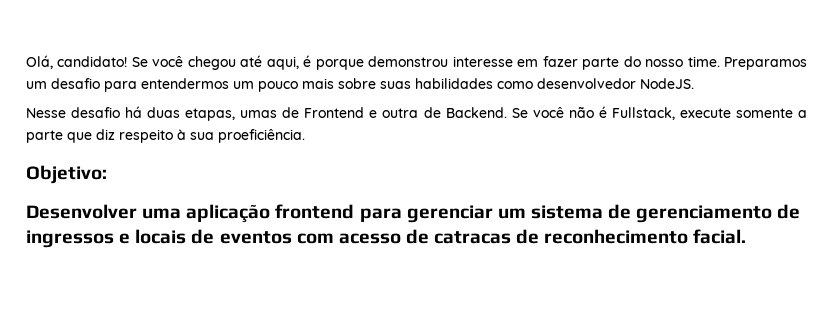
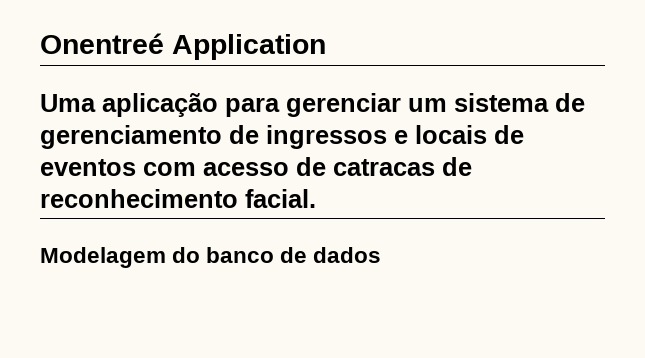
- Olá, candidato! Se você chegou até aqui, é porque demonstrou interesse em fazer parte do nosso time. Preparamos um desafio para entendermos um pouco mais sobre suas habilidades como desenvolvedor NodeJS.
- Nesse desafio há duas etapas, umas de Frontend e outra de Backend. Se você não é Fullstack, execute somente a parte que diz respeito à sua proeficiência.
- Objetivo:
- Desenvolver uma aplicação frontend para gerenciar um sistema de gerenciamento de ingressos e locais de eventos com acesso de catracas de reconhecimento facial.
+ Onentreé Application
+ Uma aplicação para gerenciar um sistema de gerenciamento de ingressos e locais de eventos com acesso de catracas de reconhecimento facial.
+ Modelagem do banco de dados

